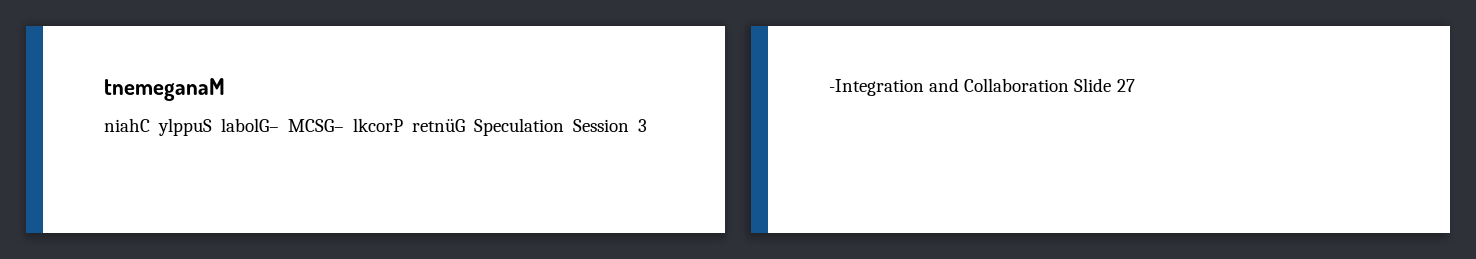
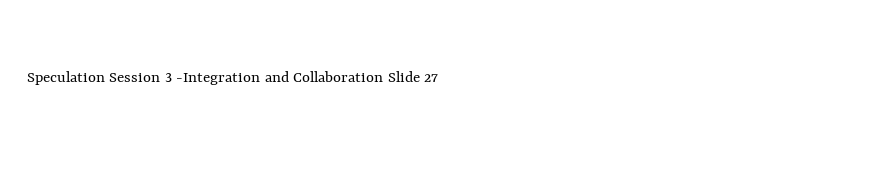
- tnemeganaM
- niahC ylppuS labolG– MCSG– lkcorP retnüG Speculation Session 3 -Integration and Collaboration Slide 27
+ Speculation Session 3 -Integration and Collaboration Slide 27

